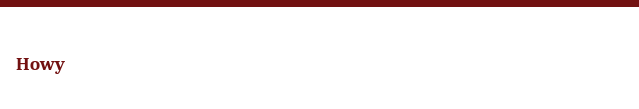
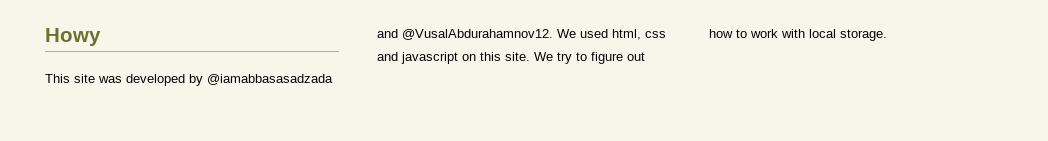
+ This site was developed by @iamabbasasadzada and @VusalAbdurahamnov12. We used html, css and javascript on this site. We try to figure out how to work with local storage.

